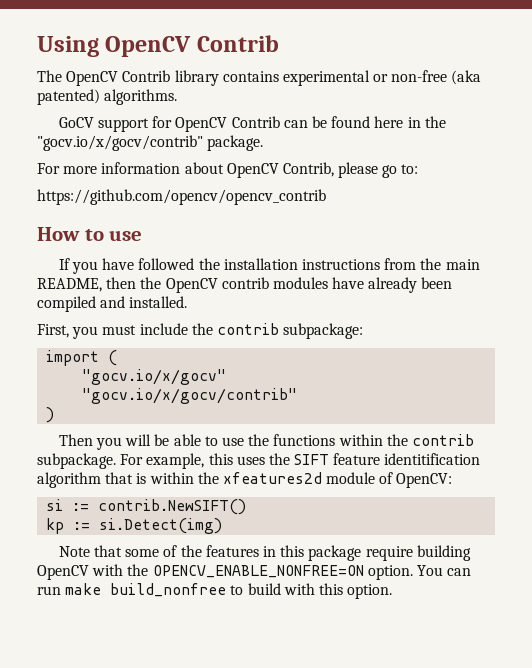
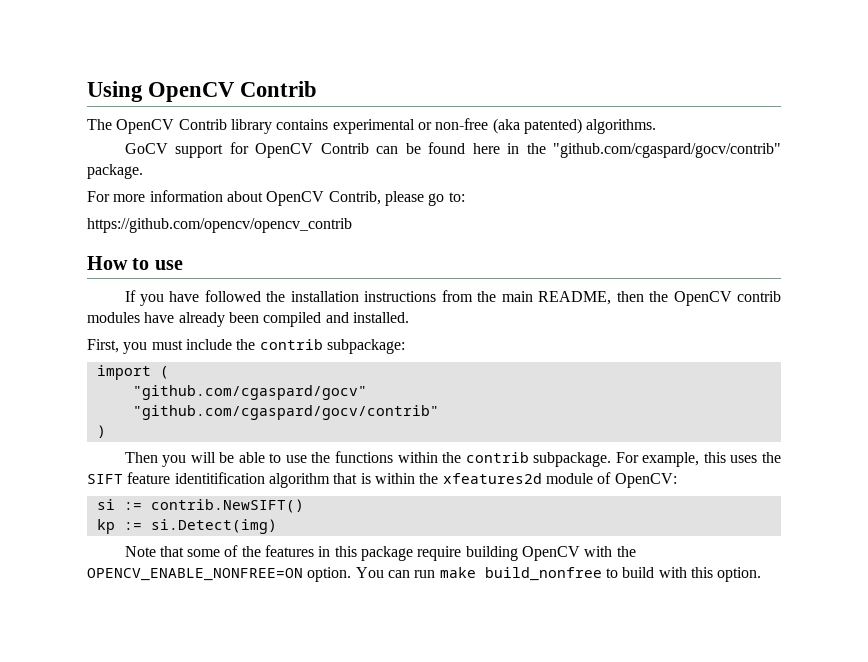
- GoCV support for OpenCV Contrib can be found here in the "gocv.io/x/gocv/contrib" package.
+ GoCV support for OpenCV Contrib can be found here in the "github.com/cgaspard/gocv/contrib" package.
- "gocv.io/x/gocv"
- "gocv.io/x/gocv/contrib"
+ "github.com/cgaspard/gocv"
+ "github.com/cgaspard/gocv/contrib"

